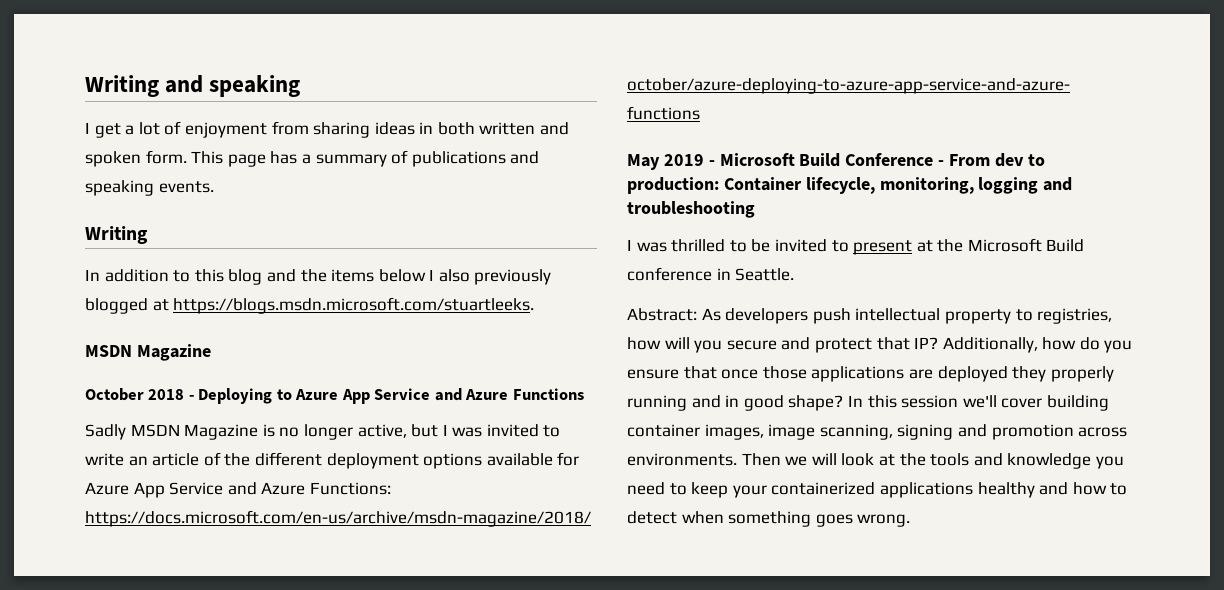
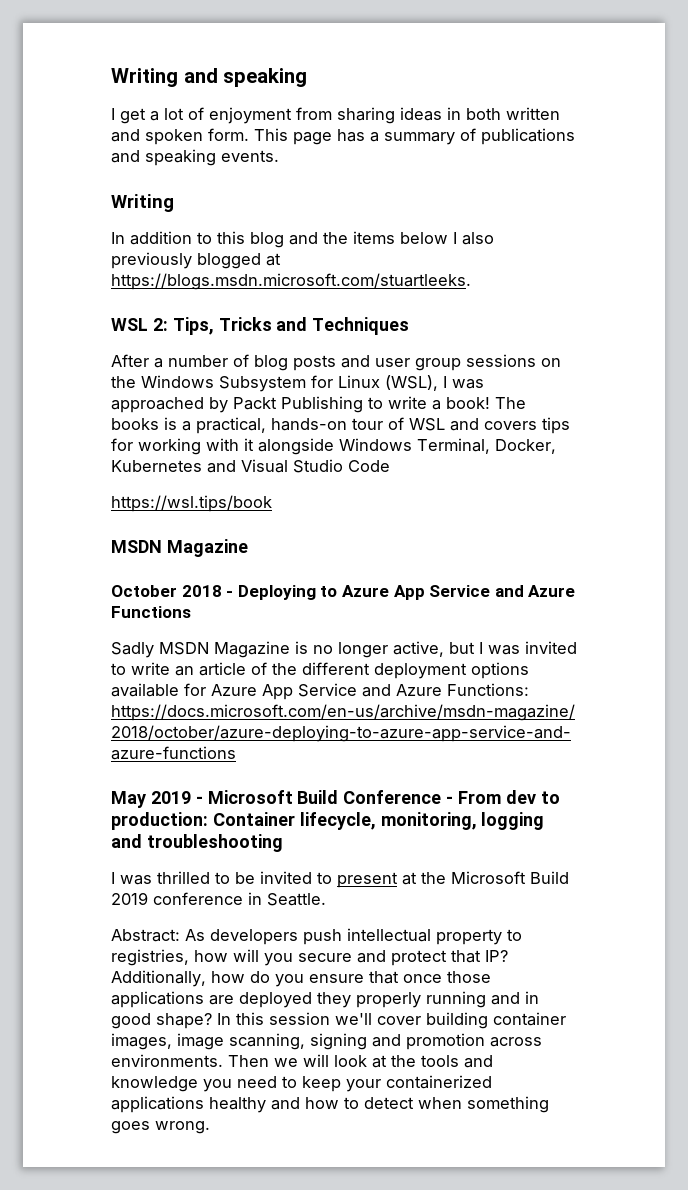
+ WSL 2: Tips, Tricks and Techniques
+ After a number of blog posts and user group sessions on the Windows Subsystem for Linux (WSL), I was approached by Packt Publishing to write a book! The books is a practical, hands-on tour of WSL and covers tips for working with it alongside Windows Terminal, Docker, Kubernetes and Visual Studio Code
+ https://wsl.tips/book
- I was thrilled to be invited to present at the Microsoft Build conference in Seattle.
+ I was thrilled to be invited to present at the Microsoft Build 2019 conference in Seattle.

